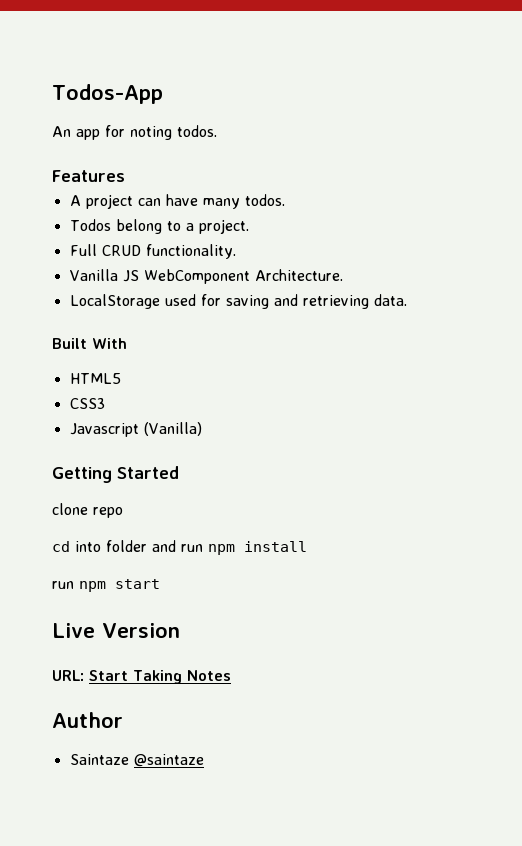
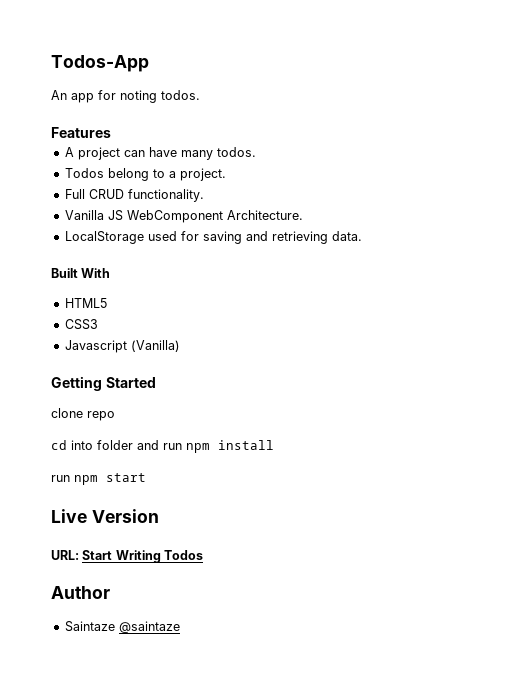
- URL: Start Taking Notes
+ URL: Start Writing Todos

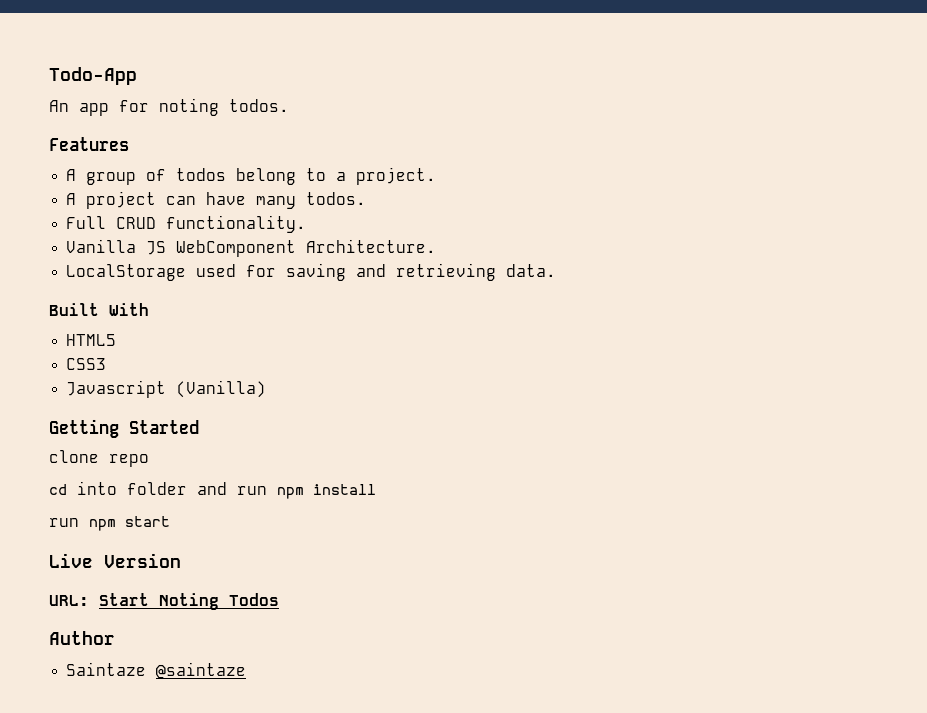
- Todos-App
+ Todo-App
+ A group of todos belong to a project.
- Todos belong to a project.
- URL: Start Writing Todos
+ URL: Start Noting Todos

